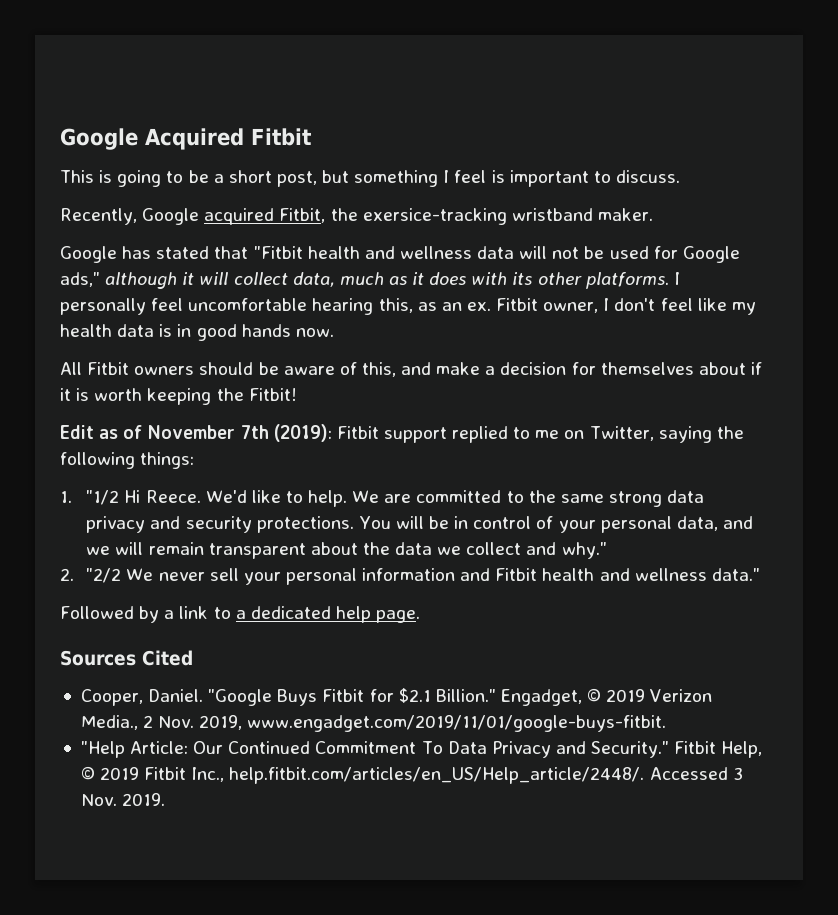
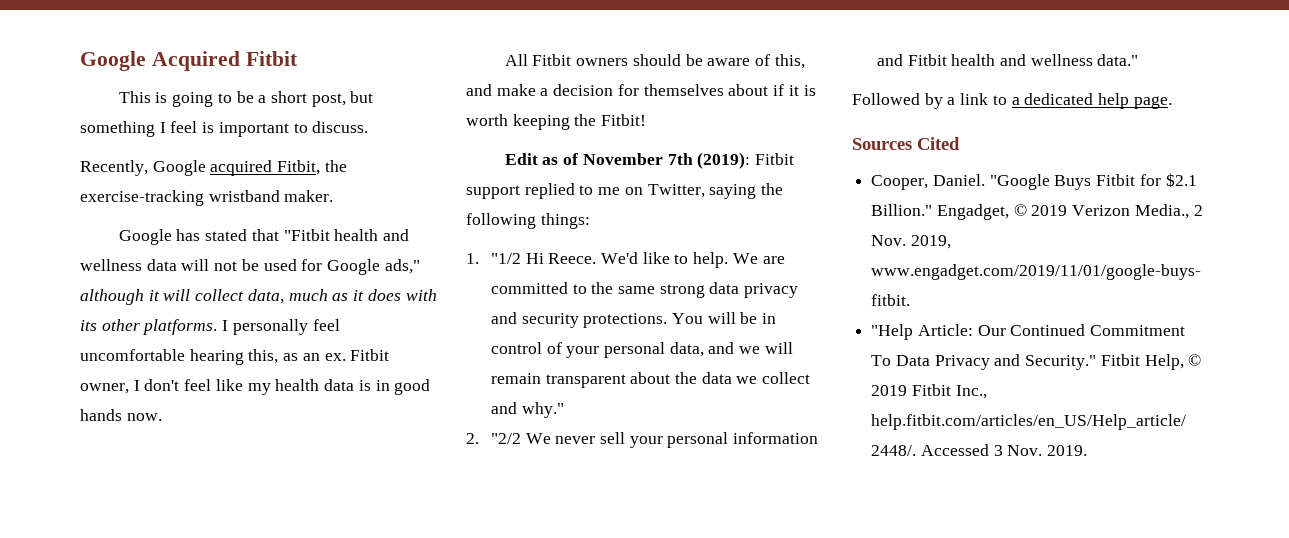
- Recently, Google acquired Fitbit, the exersice-tracking wristband maker.
+ Recently, Google acquired Fitbit, the exercise-tracking wristband maker.

